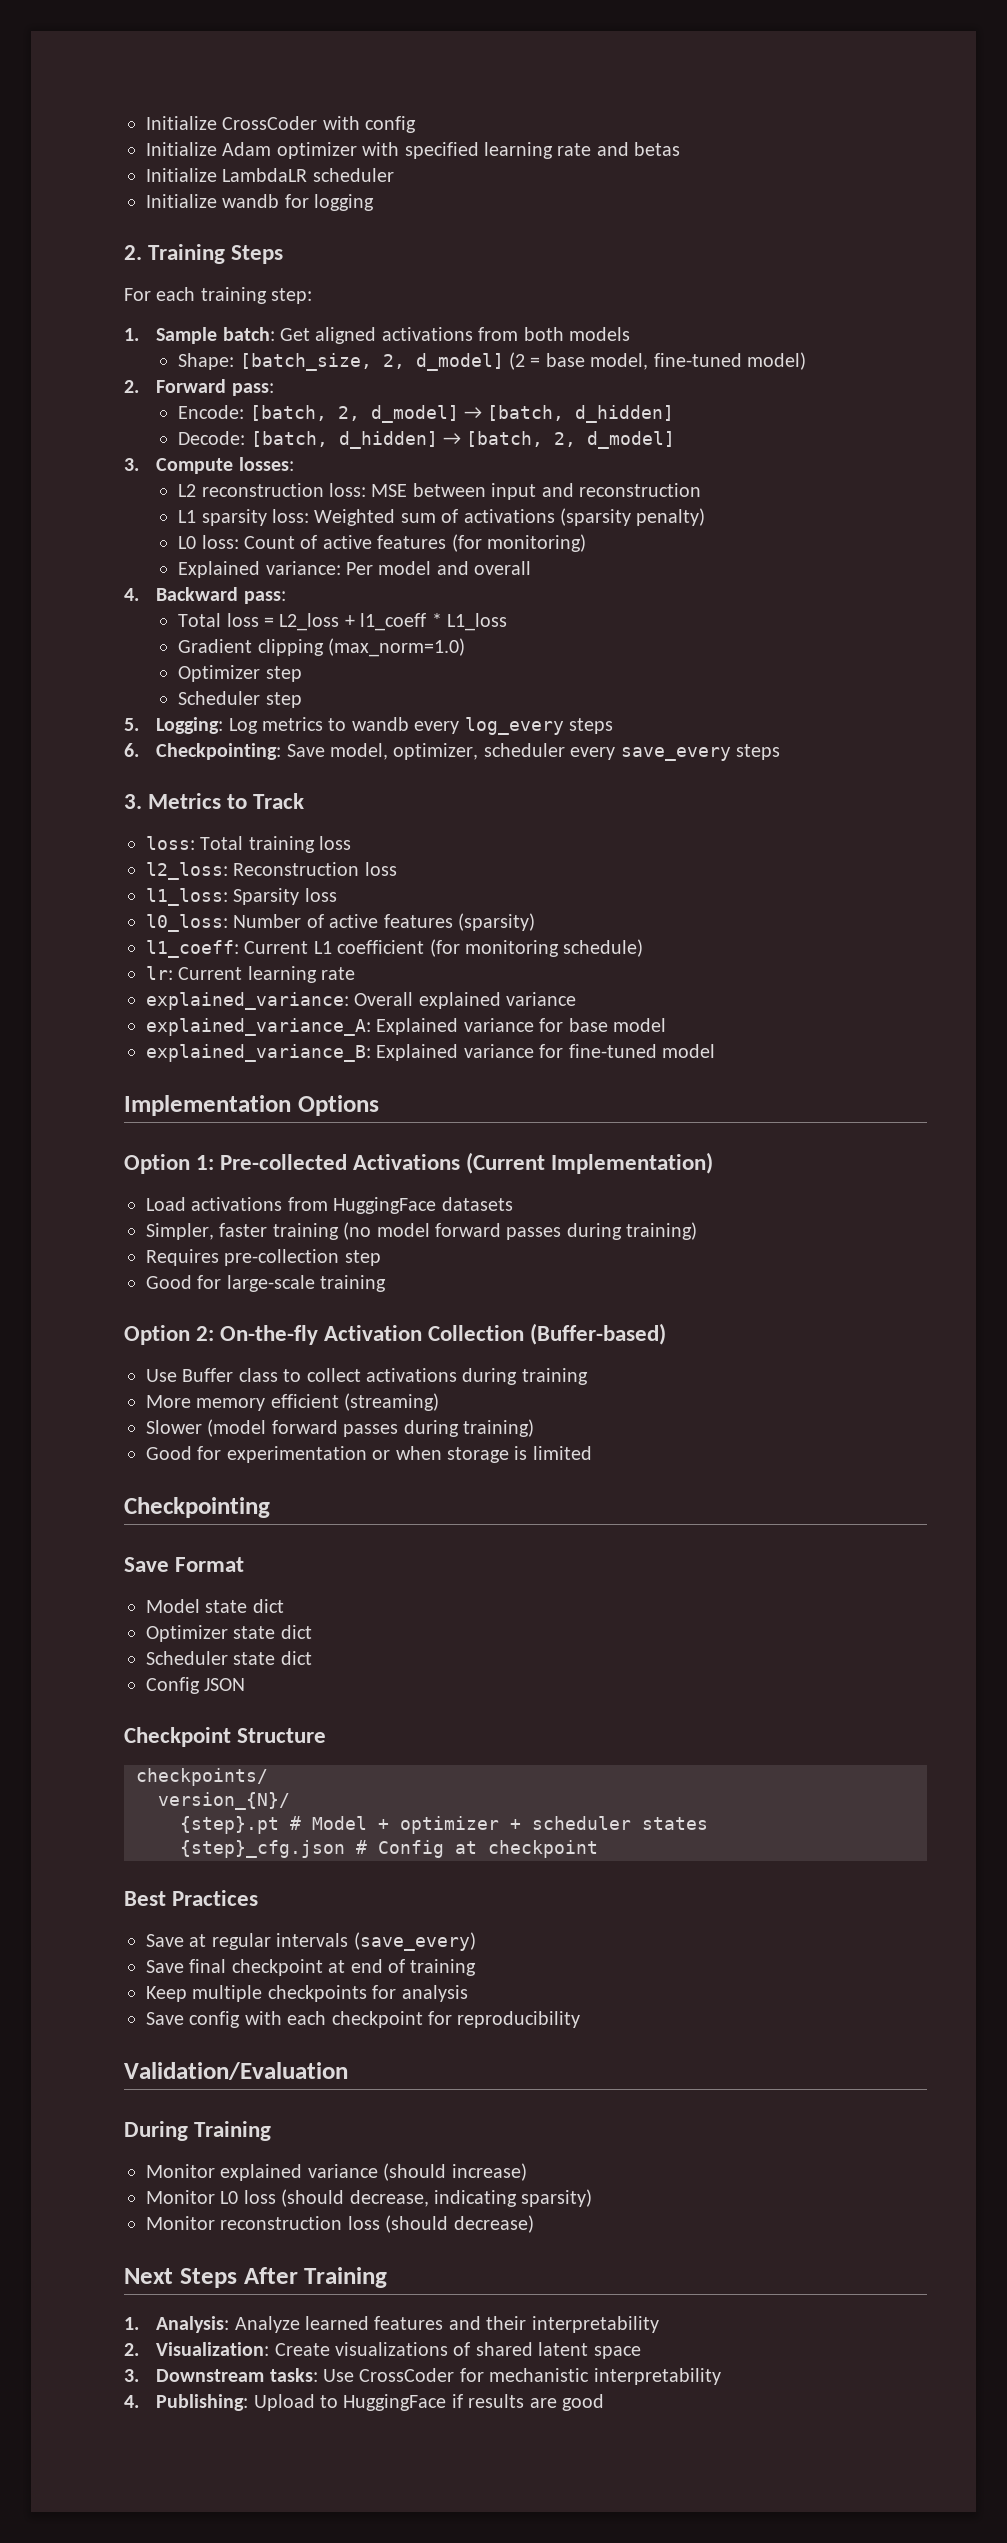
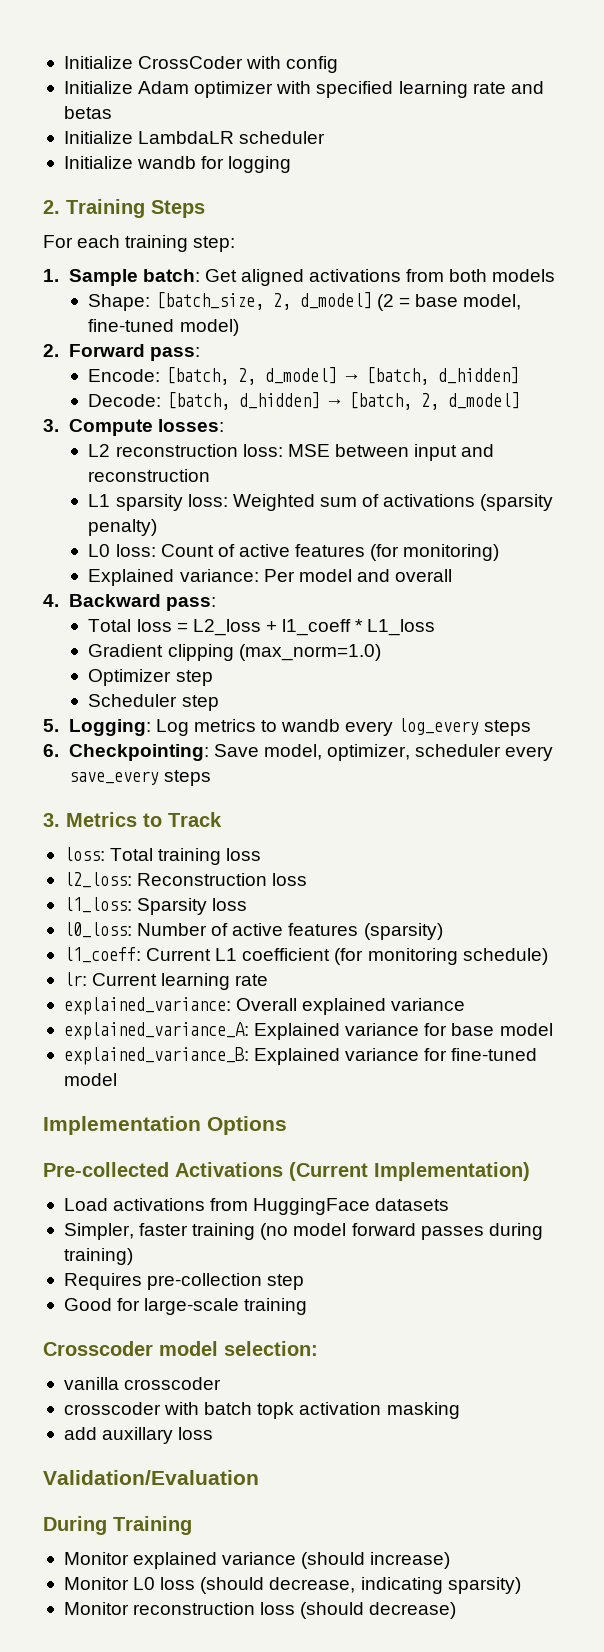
- Option 1: Pre-collected Activations (Current Implementation)
+ Pre-collected Activations (Current Implementation)
- Option 2: On-the-fly Activation Collection (Buffer-based)
- Use Buffer class to collect activations during training
- More memory efficient (streaming)
- Slower (model forward passes during training)
- Good for experimentation or when storage is limited
- Checkpointing
- Save Format
- Model state dict
- Optimizer state dict
- Scheduler state dict
- Config JSON
- Checkpoint Structure
- checkpoints/
- version_{N}/
- {step}.pt # Model + optimizer + scheduler states
- {step}_cfg.json # Config at checkpoint
- Best Practices
- Save at regular intervals (save_every)
- Save final checkpoint at end of training
- Keep multiple checkpoints for analysis
- Save config with each checkpoint for reproducibility
+ Crosscoder model selection:
+ vanilla crosscoder
+ crosscoder with batch topk activation masking
+ add auxillary loss
- Next Steps After Training
- 1. Analysis: Analyze learned features and their interpretability
- 2. Visualization: Create visualizations of shared latent space
- 3. Downstream tasks: Use CrossCoder for mechanistic interpretability
- 4. Publishing: Upload to HuggingFace if results are good

